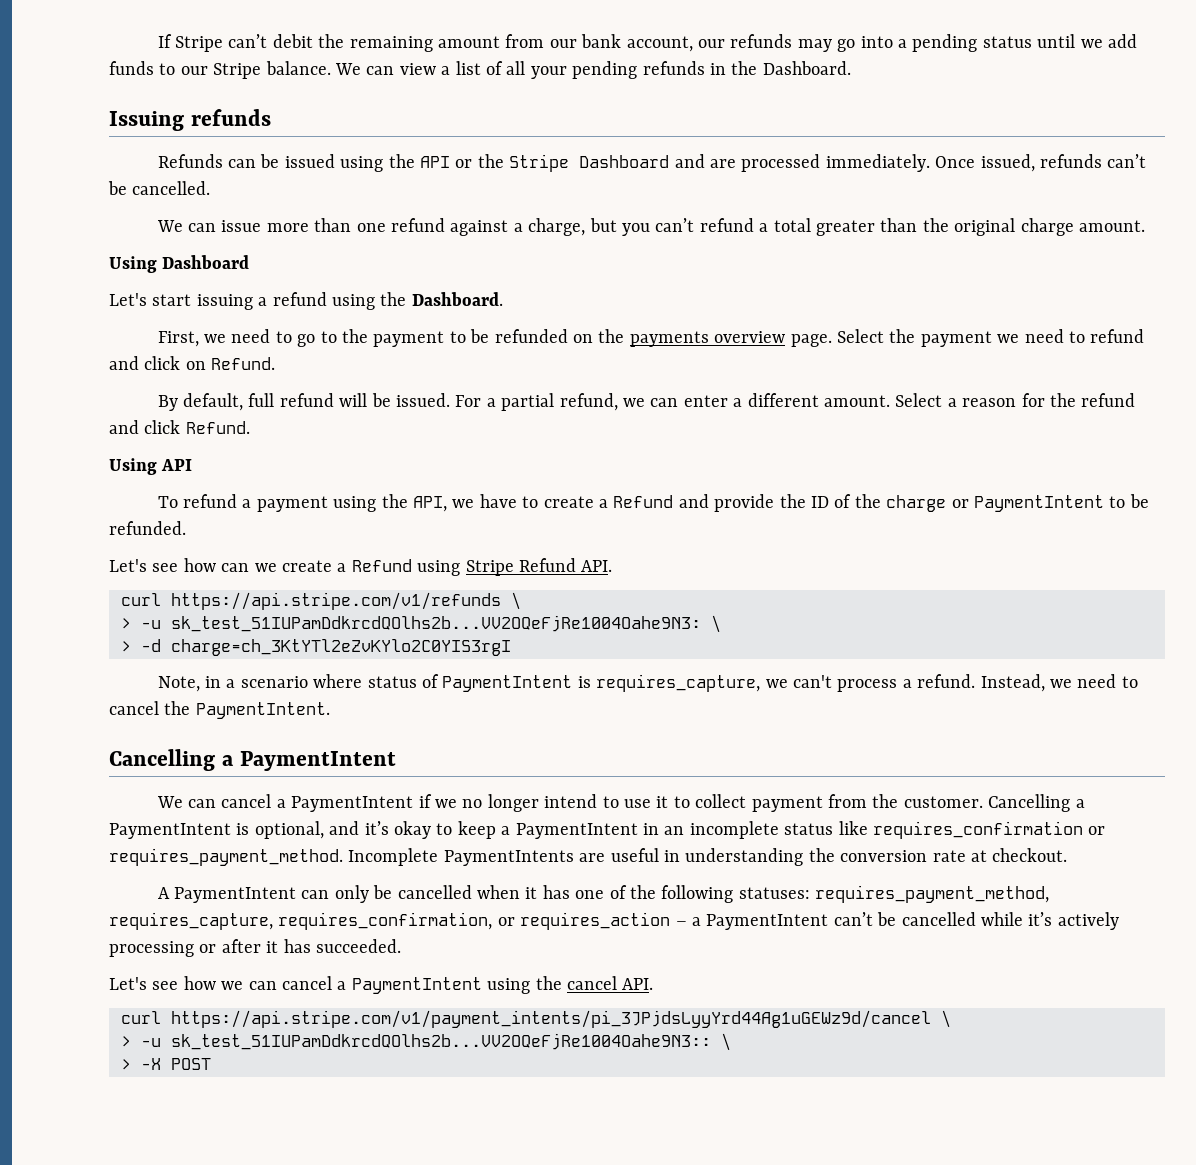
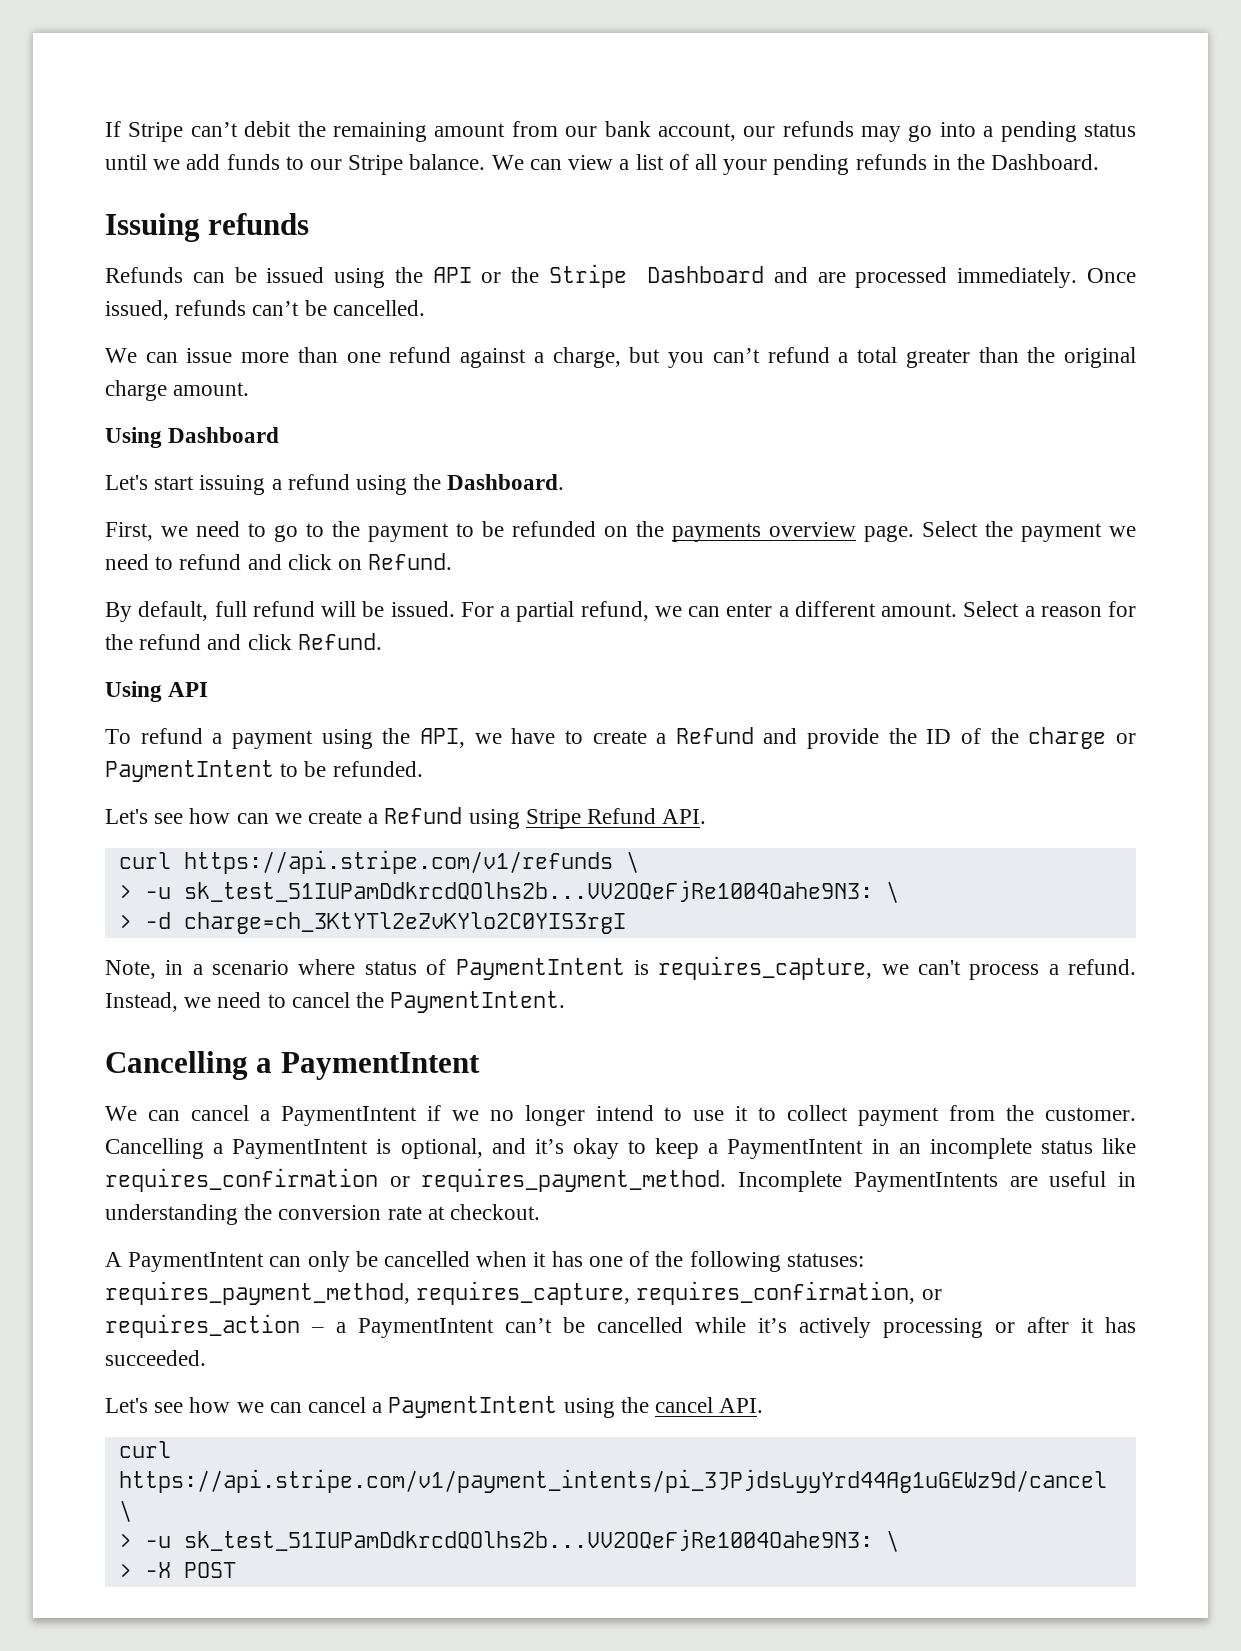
  curl https://api.stripe.com/v1/payment_intents/pi_3JPjdsLyyYrd44Ag1uGEWz9d/cancel \
- > -u sk_test_51IUPamDdkrcdQOlhs2b...VV2OQeFjRe1004Oahe9N3:: \
+ > -u sk_test_51IUPamDdkrcdQOlhs2b...VV2OQeFjRe1004Oahe9N3: \

